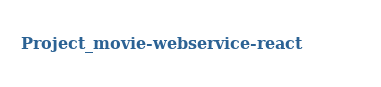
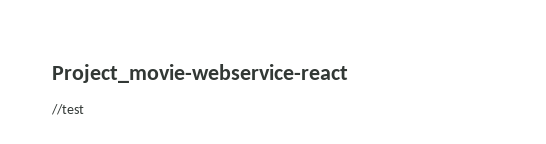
+ //test

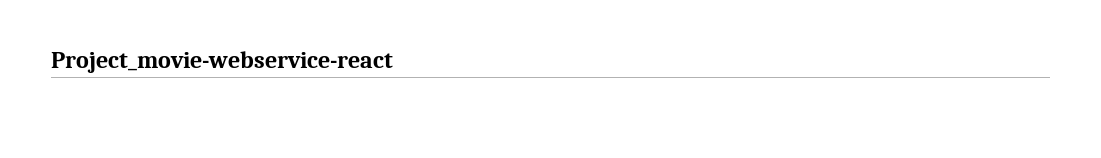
- //test

